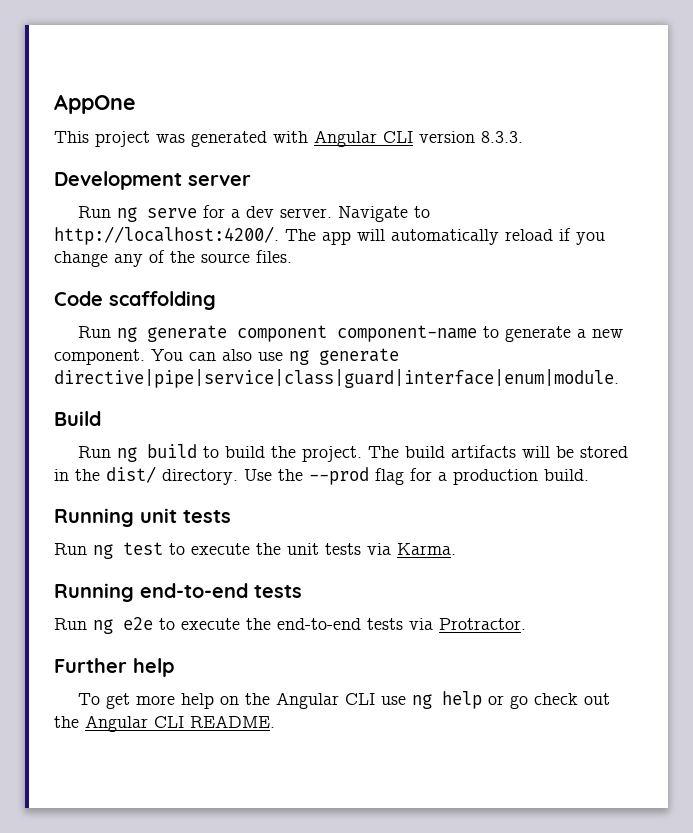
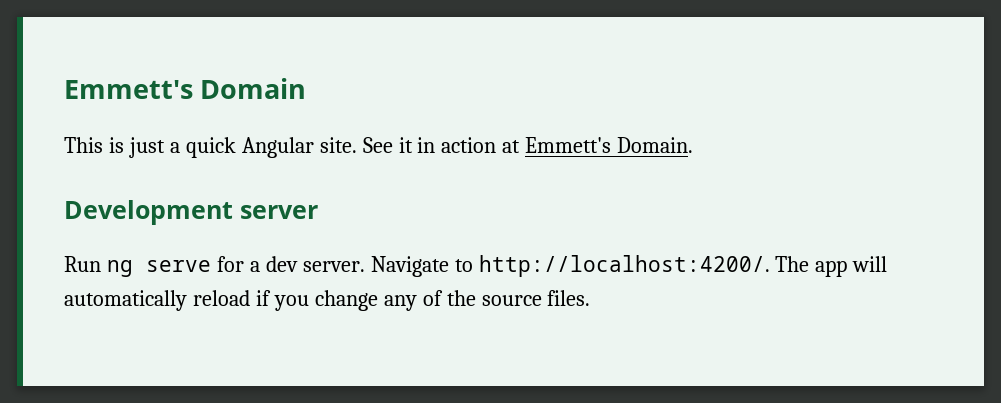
- AppOne
+ Emmett's Domain
- This project was generated with Angular CLI version 8.3.3.
+ This is just a quick Angular site. See it in action at Emmett's Domain.
- Code scaffolding
- Run ng generate component component-name to generate a new component. You can also use ng generate directive|pipe|service|class|guard|interface|enum|module.
- Build
- Run ng build to build the project. The build artifacts will be stored in the dist/ directory. Use the --prod flag for a production build.
- Running unit tests
- Run ng test to execute the unit tests via Karma.
- Running end-to-end tests
- Run ng e2e to execute the end-to-end tests via Protractor.
- Further help
- To get more help on the Angular CLI use ng help or go check out the Angular CLI README.

